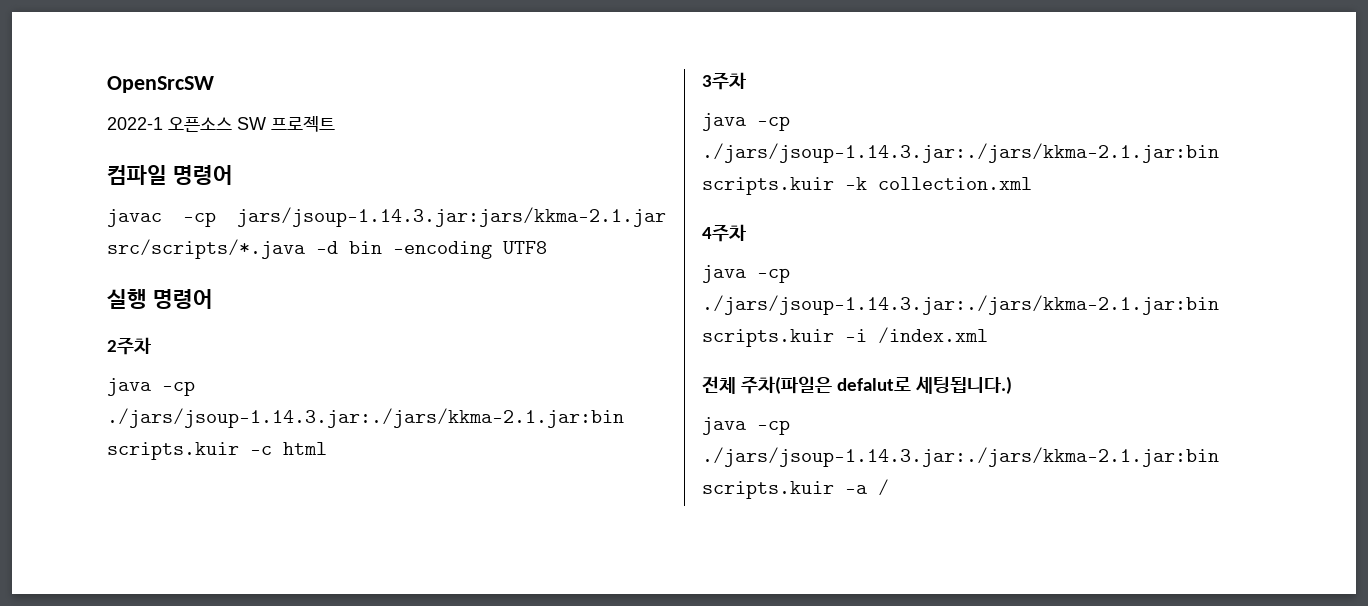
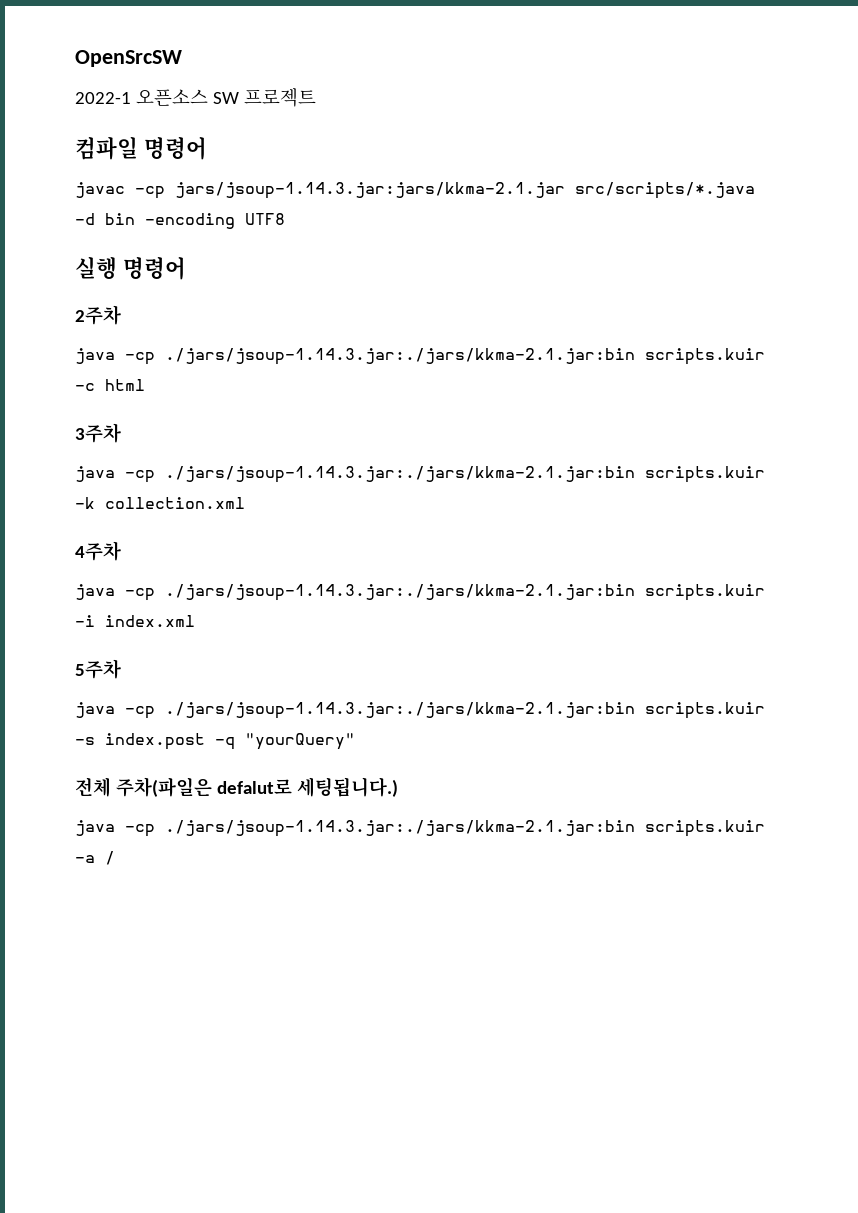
- java -cp ./jars/jsoup-1.14.3.jar:./jars/kkma-2.1.jar:bin scripts.kuir -i /index.xml
+ java -cp ./jars/jsoup-1.14.3.jar:./jars/kkma-2.1.jar:bin scripts.kuir -i index.xml
+ 5주차
+ java -cp ./jars/jsoup-1.14.3.jar:./jars/kkma-2.1.jar:bin scripts.kuir -s index.post -q "yourQuery"

